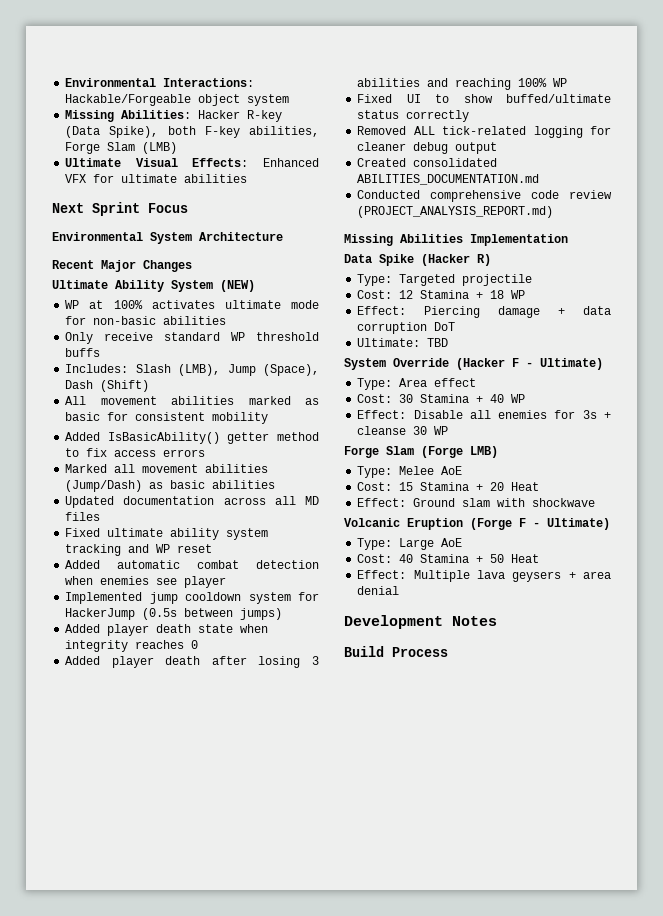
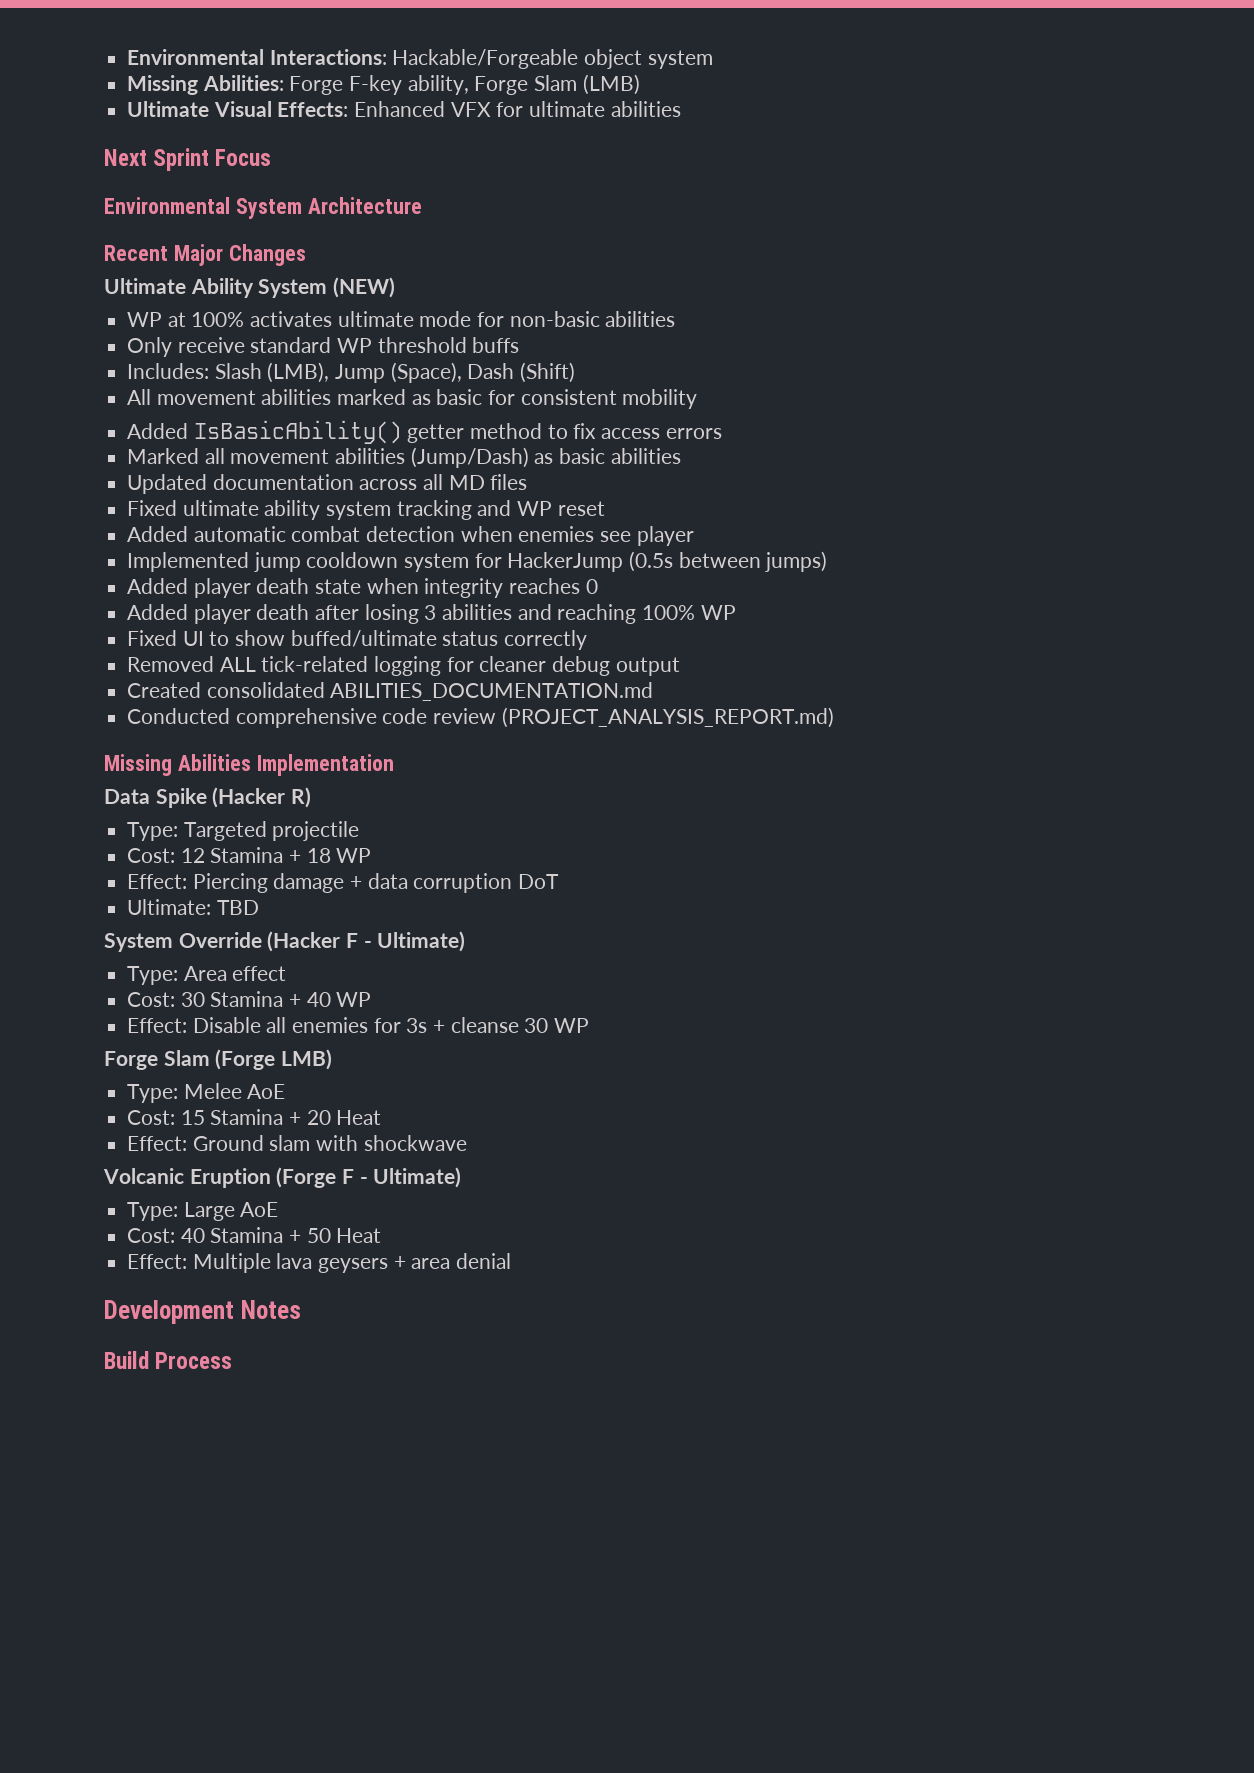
- Missing Abilities: Hacker R-key (Data Spike), both F-key abilities, Forge Slam (LMB)
+ Missing Abilities: Forge F-key ability, Forge Slam (LMB)

